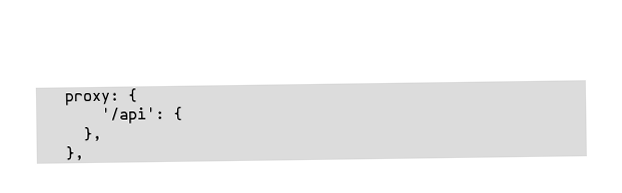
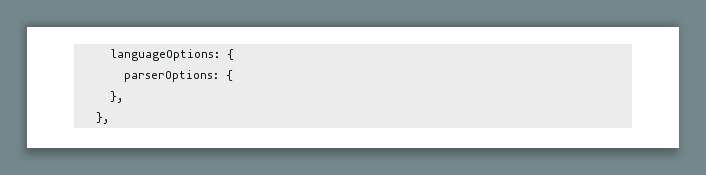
- proxy: {
- '/api': {
+ languageOptions: {
+ parserOptions: {

